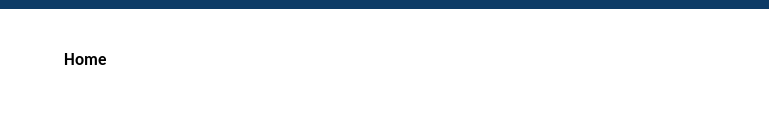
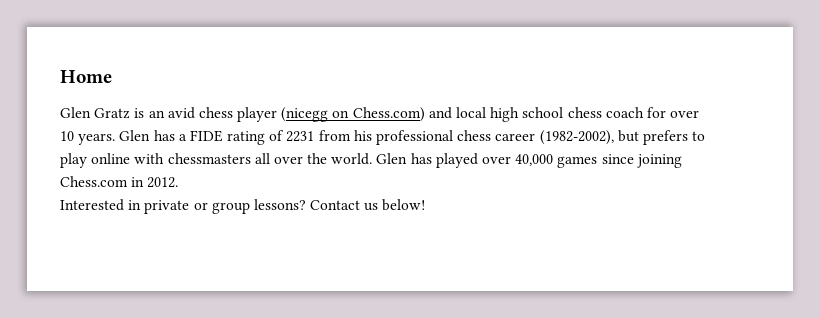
+ Glen Gratz is an avid chess player (nicegg on Chess.com) and local high school chess coach for over 10 years. Glen has a FIDE rating of 2231 from his professional chess career (1982-2002), but prefers to play online with chessmasters all over the world. Glen has played over 40,000 games since joining Chess.com in 2012.
+ Interested in private or group lessons? Contact us below!

